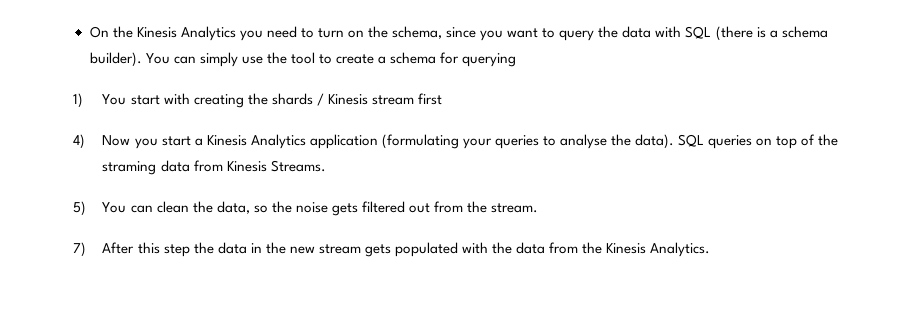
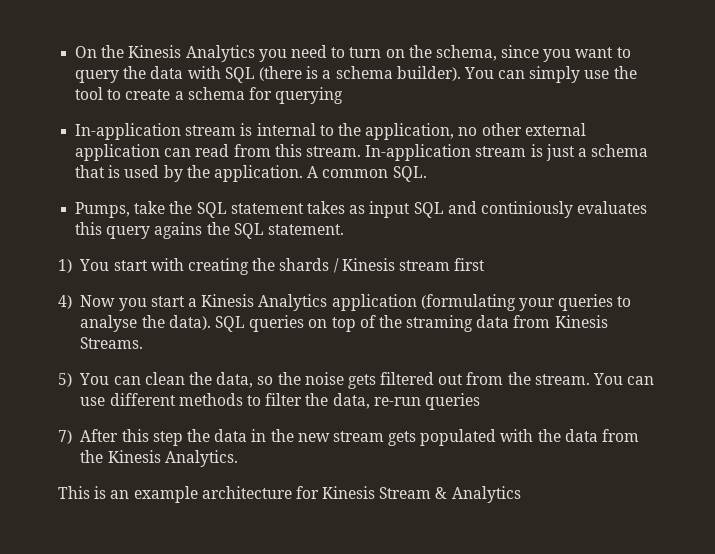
+ In-application stream is internal to the application, no other external application can read from this stream. In-application stream is just a schema that is used by the application. A common SQL.
+ Pumps, take the SQL statement takes as input SQL and continiously evaluates this query agains the SQL statement.
+ You can use different methods to filter the data, re-run queries
+ This is an example architecture for Kinesis Stream & Analytics

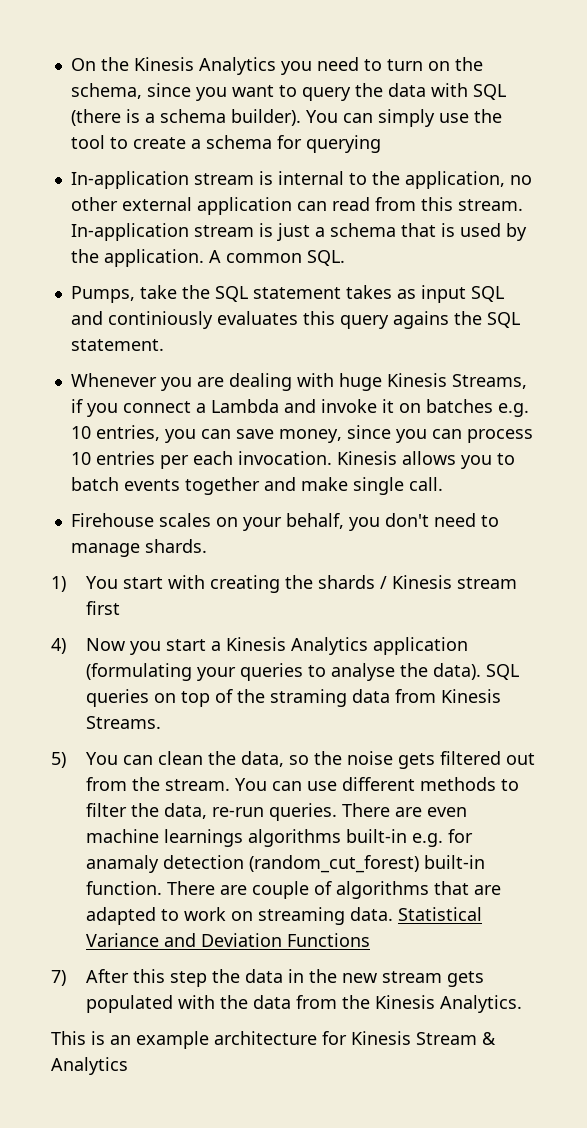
+ Whenever you are dealing with huge Kinesis Streams, if you connect a Lambda and invoke it on batches e.g. 10 entries, you can save money, since you can process 10 entries per each invocation. Kinesis allows you to batch events together and make single call.
+ Firehouse scales on your behalf, you don't need to manage shards.
- You can use different methods to filter the data, re-run queries
+ You can use different methods to filter the data, re-run queries. There are even machine learnings algorithms built-in e.g. for anamaly detection (random_cut_forest) built-in function. There are couple of algorithms that are adapted to work on streaming data. Statistical Variance and Deviation Functions

